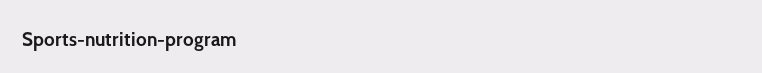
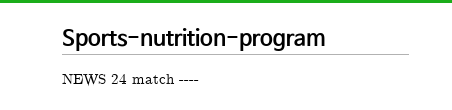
+ NEWS 24 match ----

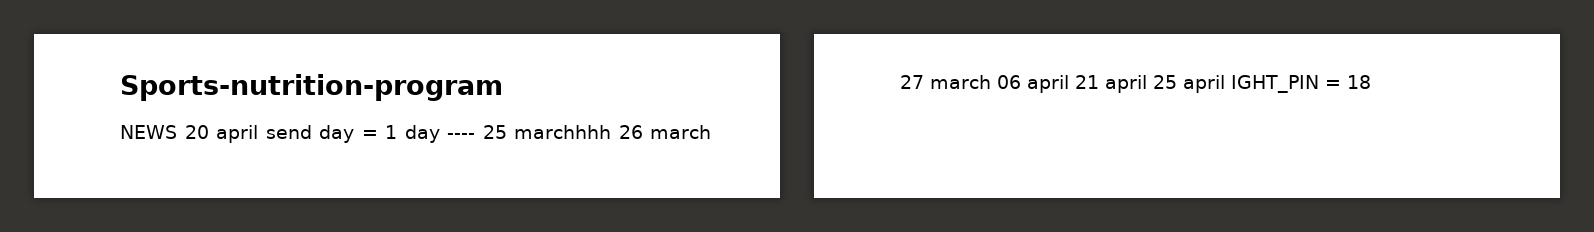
- NEWS 24 match ----
+ NEWS 20 april send day = 1 day ---- 25 marchhhh 26 march 27 march 06 april 21 april 25 april IGHT_PIN = 18

